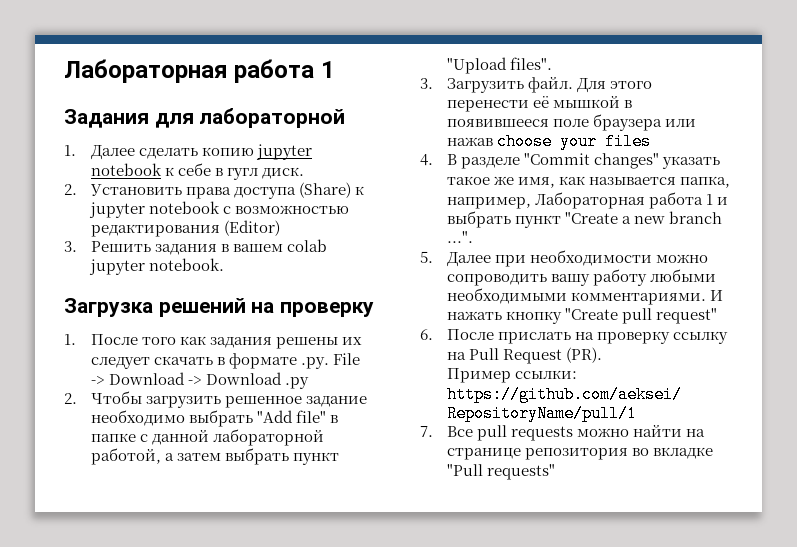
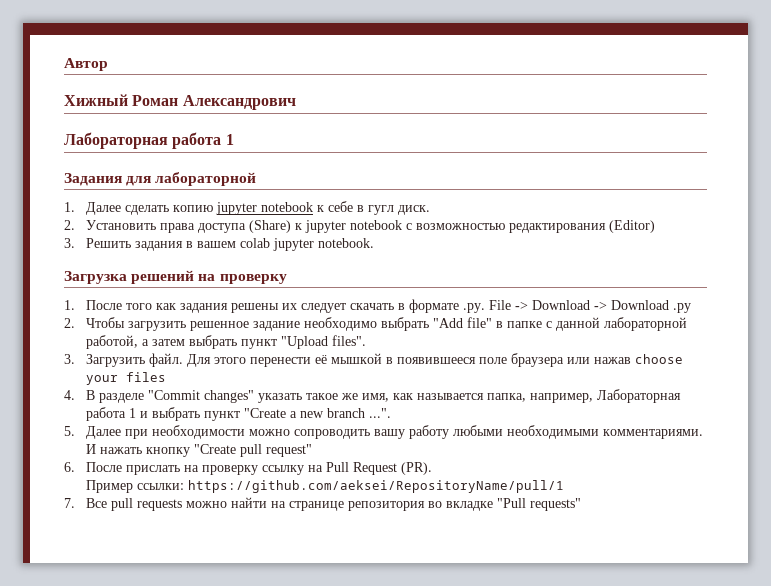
+ Автор
+ Хижный Роман Александрович

